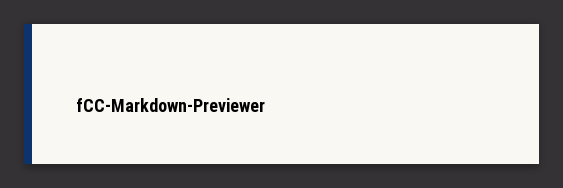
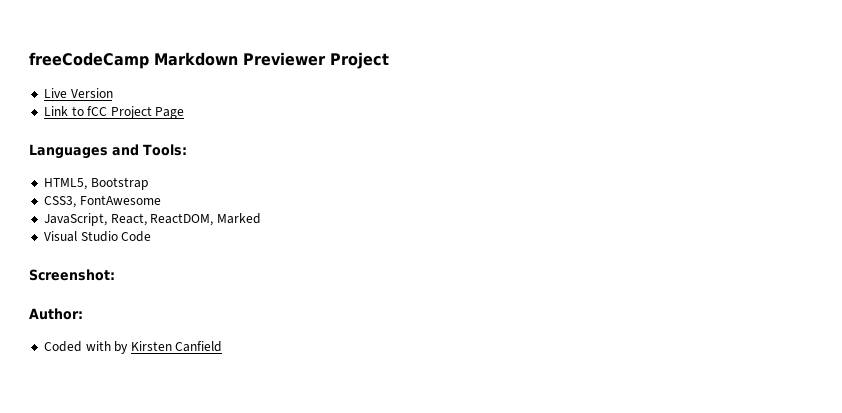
- fCC-Markdown-Previewer
+ freeCodeCamp Markdown Previewer Project
+ Live Version
+ Link to fCC Project Page
+ Languages and Tools:
+ HTML5, Bootstrap
+ CSS3, FontAwesome
+ JavaScript, React, ReactDOM, Marked
+ Visual Studio Code
+ Screenshot:
+ Author:
+ Coded with by Kirsten Canfield

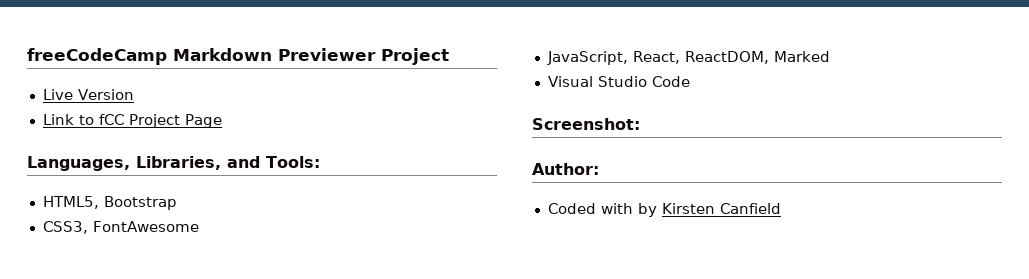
- Languages and Tools:
+ Languages, Libraries, and Tools:

